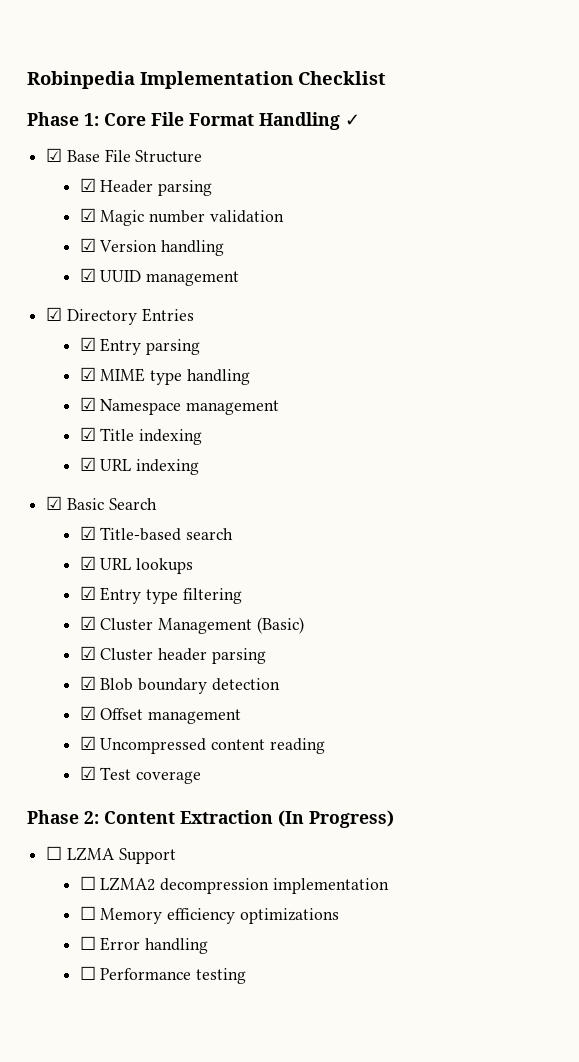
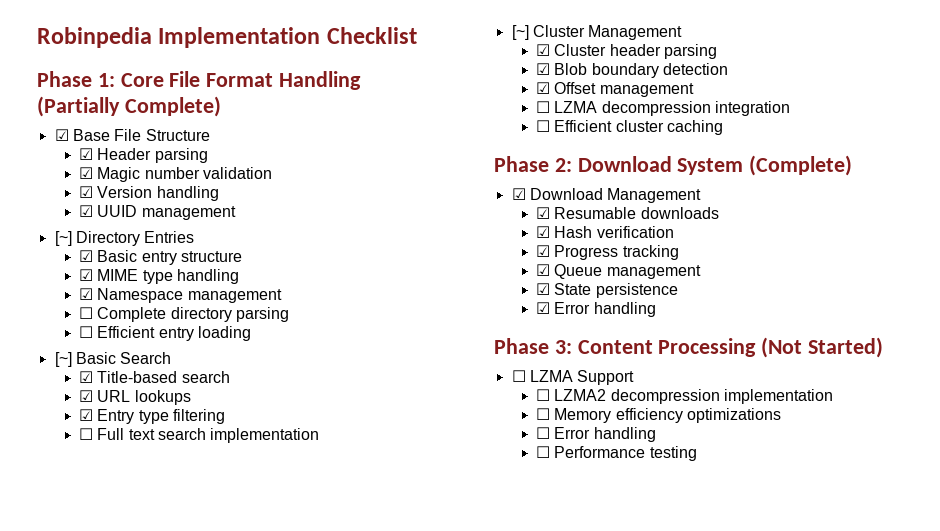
- Phase 1: Core File Format Handling ✓
+ Phase 1: Core File Format Handling (Partially Complete)
- ☑ Directory Entries
+ [~] Directory Entries
- ☑ Entry parsing
+ ☑ Basic entry structure
- ☑ Title indexing
- ☑ URL indexing
- ☑ Basic Search
+ ☐ Complete directory parsing
+ ☐ Efficient entry loading
+ [~] Basic Search
- ☑ Cluster Management (Basic)
+ ☐ Full text search implementation
+ [~] Cluster Management
- ☑ Uncompressed content reading
- ☑ Test coverage
- Phase 2: Content Extraction (In Progress)
+ ☐ LZMA decompression integration
+ ☐ Efficient cluster caching
+ Phase 2: Download System (Complete)
+ ☑ Download Management
+ ☑ Resumable downloads
+ ☑ Hash verification
+ ☑ Progress tracking
+ ☑ Queue management
+ ☑ State persistence
+ ☑ Error handling
+ Phase 3: Content Processing (Not Started)

